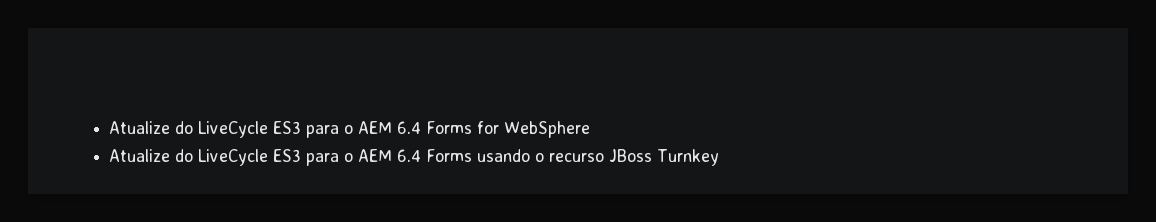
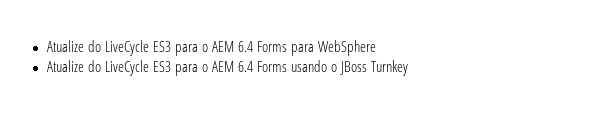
- Atualize do LiveCycle ES3 para o AEM 6.4 Forms for WebSphere
+ Atualize do LiveCycle ES3 para o AEM 6.4 Forms para WebSphere
- Atualize do LiveCycle ES3 para o AEM 6.4 Forms usando o recurso JBoss Turnkey
+ Atualize do LiveCycle ES3 para o AEM 6.4 Forms usando o JBoss Turnkey

